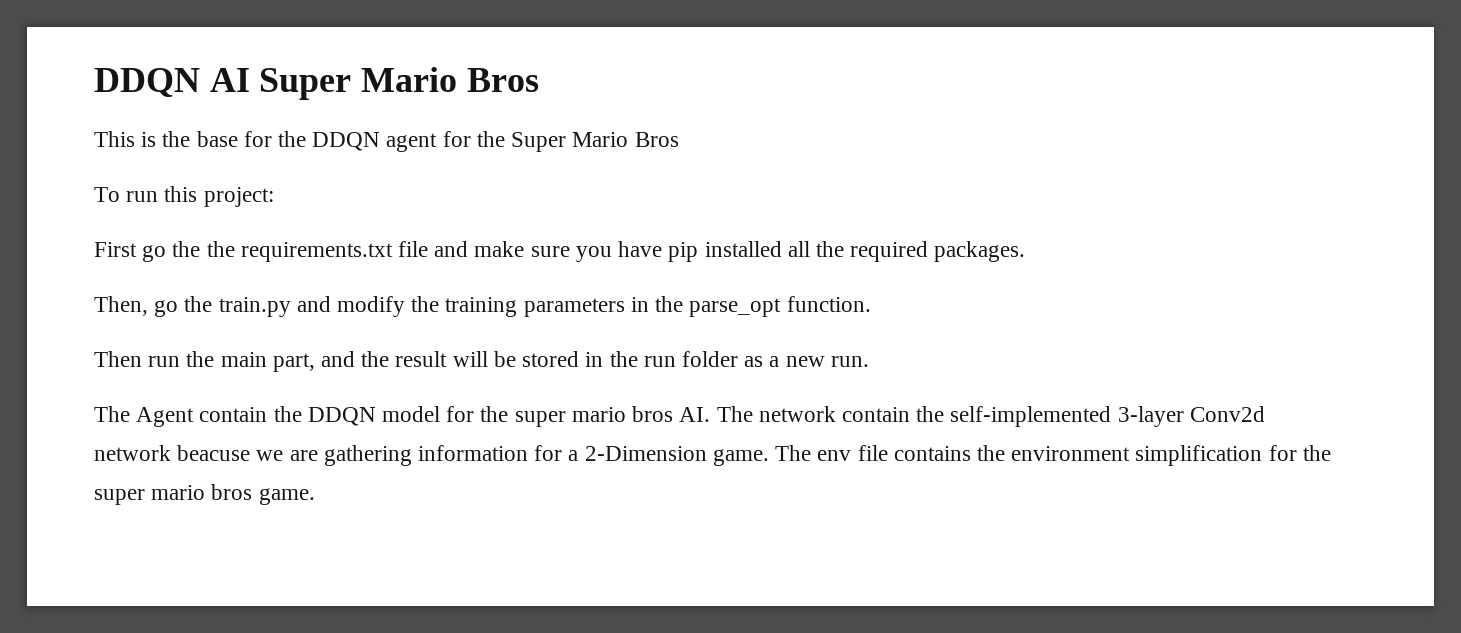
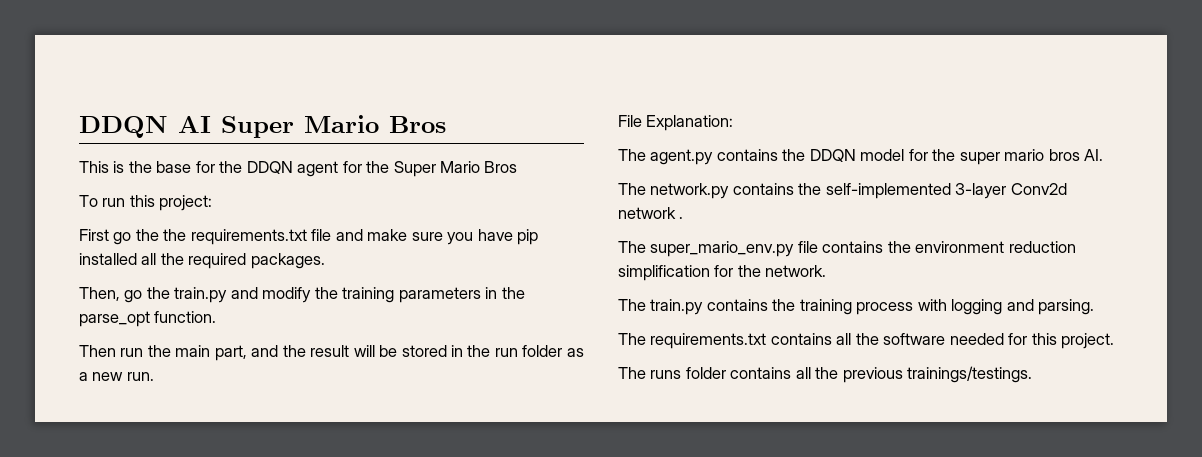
- The Agent contain the DDQN model for the super mario bros AI. The network contain the self-implemented 3-layer Conv2d network beacuse we are gathering information for a 2-Dimension game. The env file contains the environment simplification for the super mario bros game.
+ File Explanation:
+ The agent.py contains the DDQN model for the super mario bros AI.
+ The network.py contains the self-implemented 3-layer Conv2d network .
+ The super_mario_env.py file contains the environment reduction simplification for the network.
+ The train.py contains the training process with logging and parsing.
+ The requirements.txt contains all the software needed for this project.
+ The runs folder contains all the previous trainings/testings.

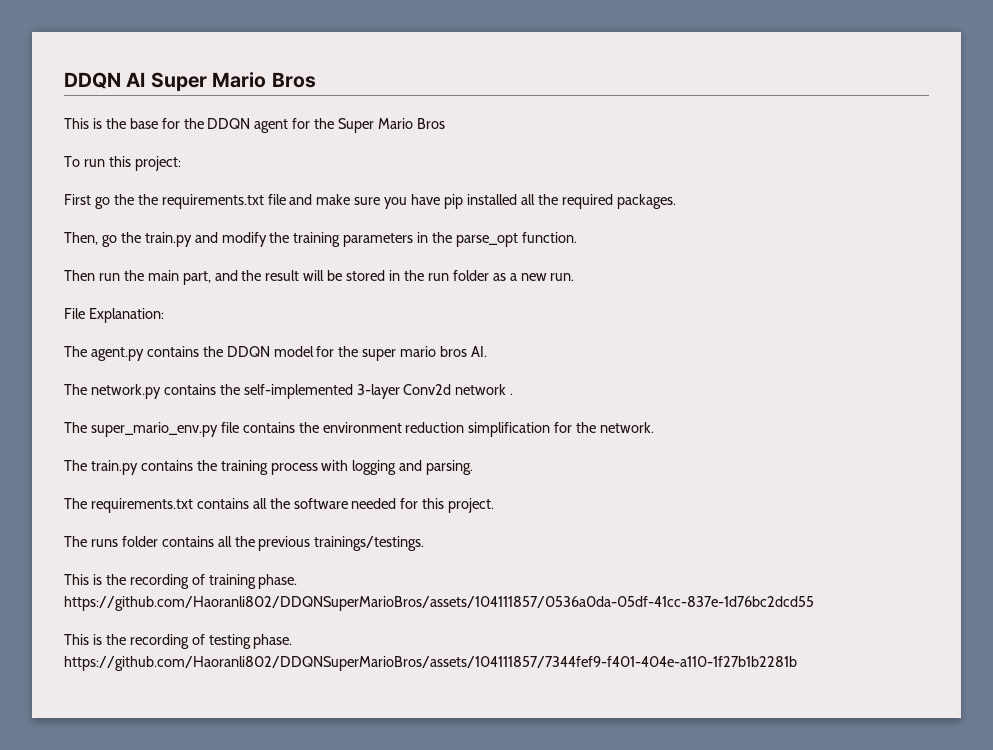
+ This is the recording of training phase. https://github.com/Haoranli802/DDQNSuperMarioBros/assets/104111857/0536a0da-05df-41cc-837e-1d76bc2dcd55
+ This is the recording of testing phase. https://github.com/Haoranli802/DDQNSuperMarioBros/assets/104111857/7344fef9-f401-404e-a110-1f27b1b2281b

